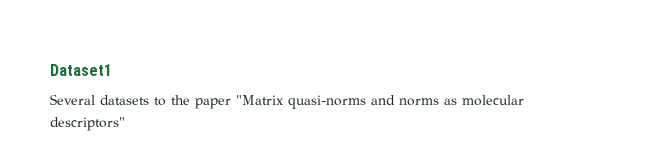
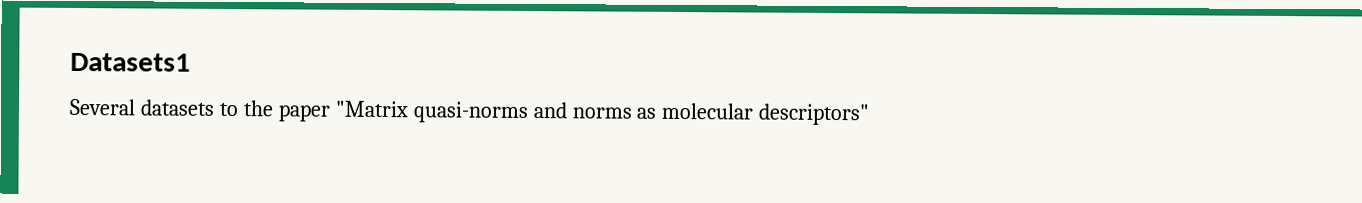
- Dataset1
+ Datasets1

